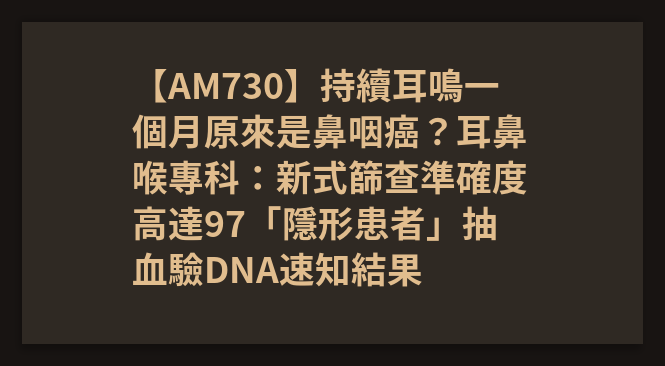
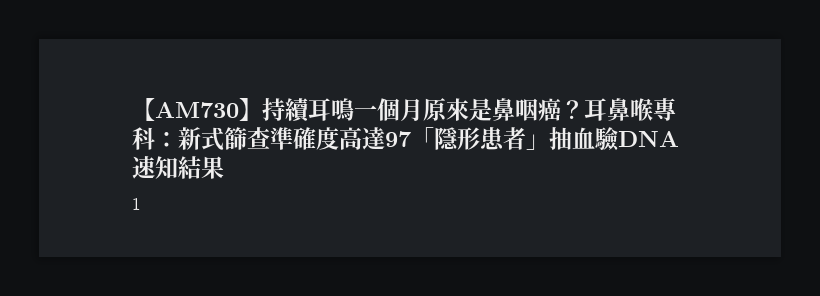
+ 1

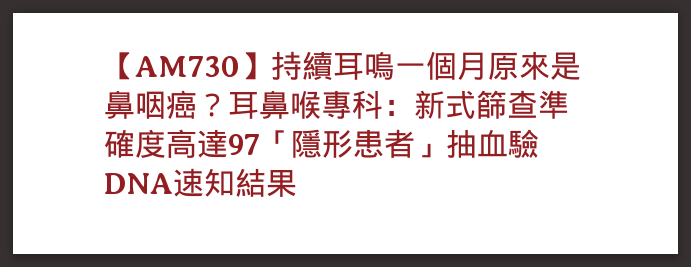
- 1

